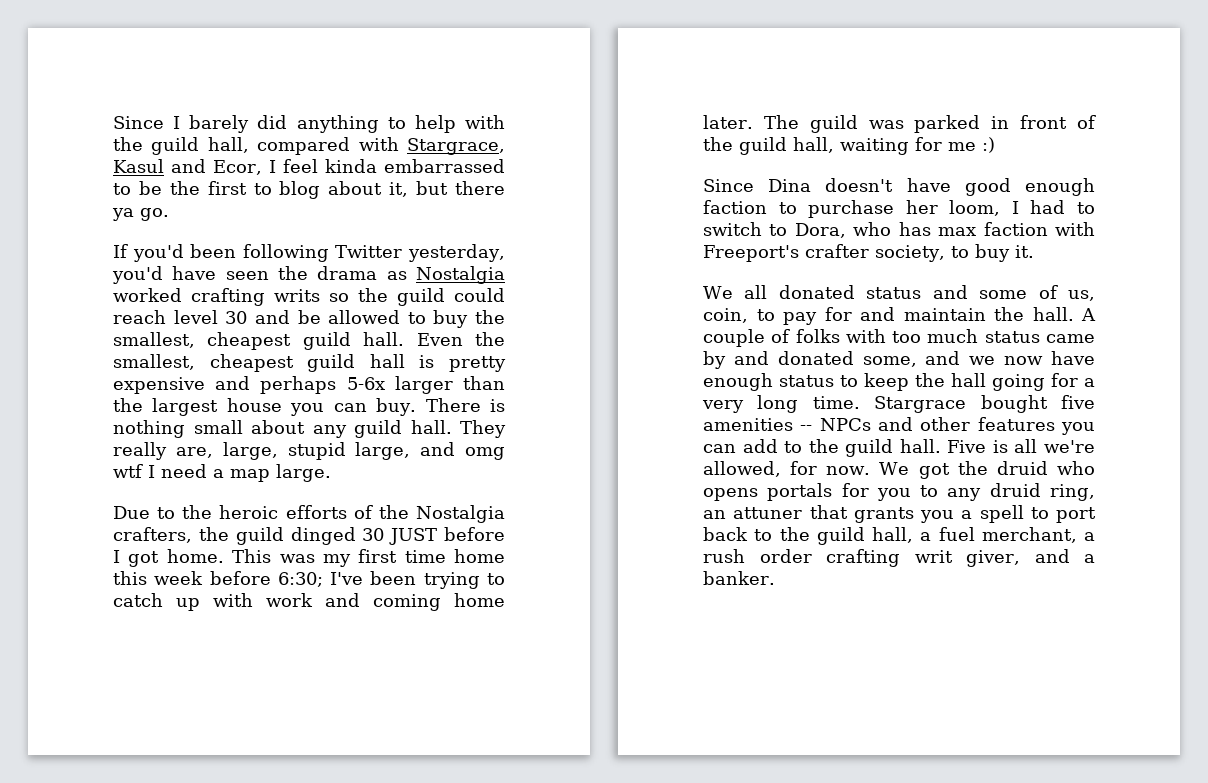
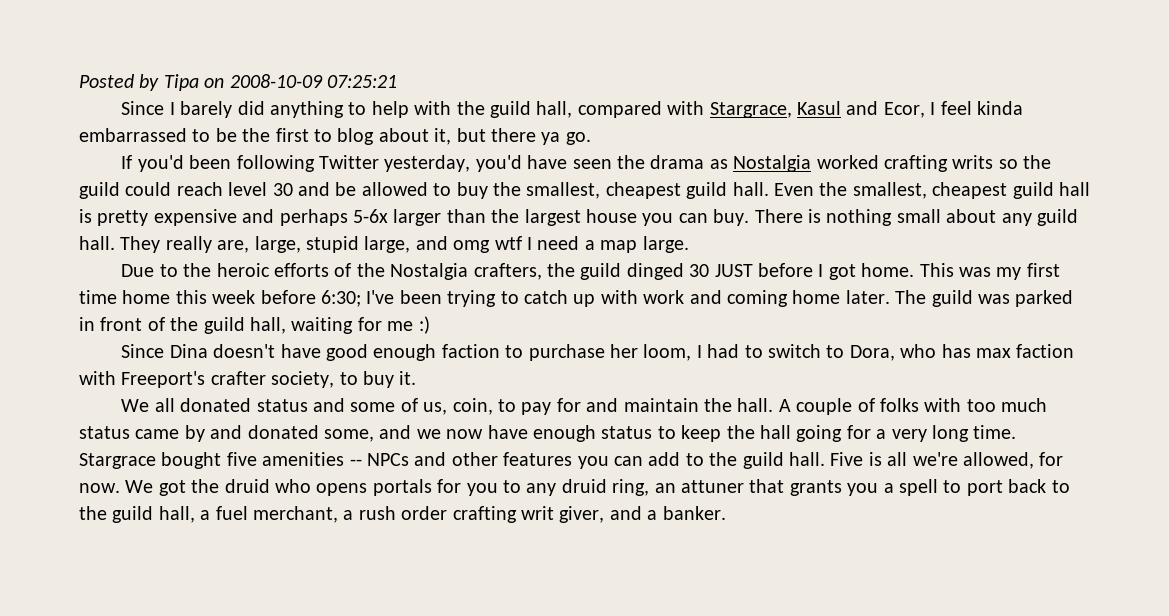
+ Posted by Tipa on 2008-10-09 07:25:21

